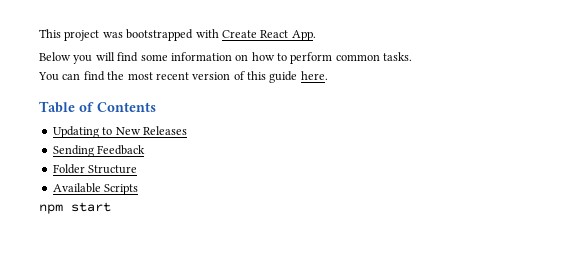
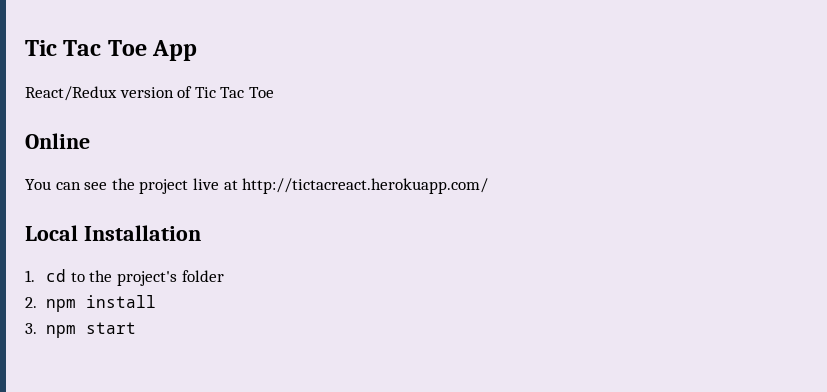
- This project was bootstrapped with Create React App.
- Below you will find some information on how to perform common tasks.
- You can find the most recent version of this guide here.
- Table of Contents
- Updating to New Releases
- Sending Feedback
- Folder Structure
- Available Scripts
- npm start
+ Tic Tac Toe App
+ React/Redux version of Tic Tac Toe
+ Online
+ You can see the project live at http://tictacreact.herokuapp.com/
+ Local Installation
+ 1. cd to the project's folder
+ 2. npm install
+ 3. npm start

